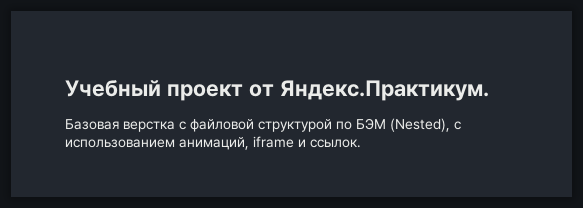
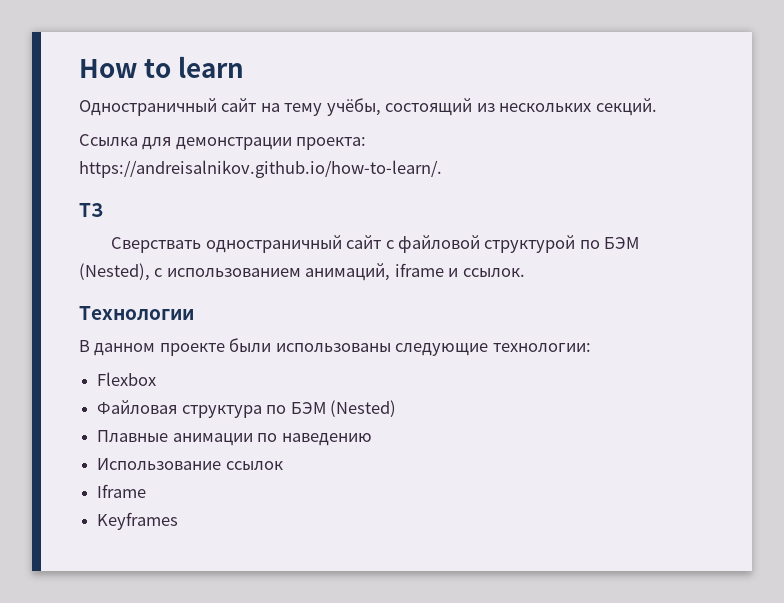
- Учебный проект от Яндекс.Практикум.
- Базовая верстка с файловой структурой по БЭМ (Nested), с использованием анимаций, iframe и ссылок.
+ How to learn
+ Одностраничный сайт на тему учёбы, состоящий из нескольких секций.
+ Ссылка для демонстрации проекта: https://andreisalnikov.github.io/how-to-learn/.
+ ТЗ
+ Сверствать одностраничный сайт с файловой структурой по БЭМ (Nested), с использованием анимаций, iframe и ссылок.
+ Технологии
+ В данном проекте были использованы следующие технологии:
+ Flexbox
+ Файловая структура по БЭМ (Nested)
+ Плавные анимации по наведению
+ Использование ссылок
+ Iframe
+ Keyframes

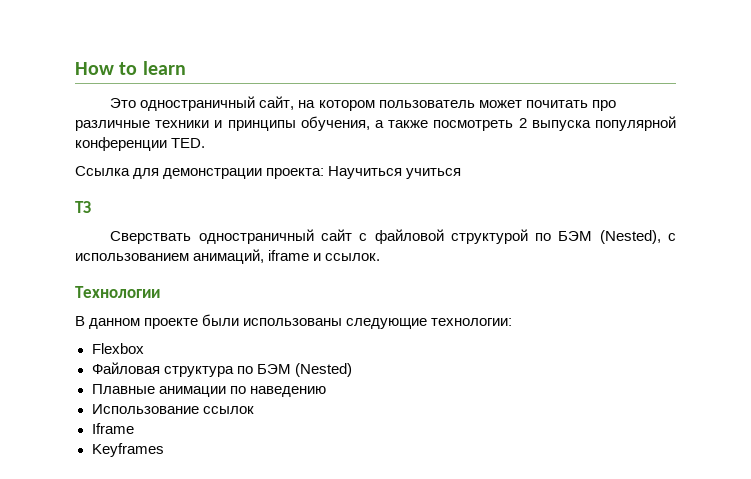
- Одностраничный сайт на тему учёбы, состоящий из нескольких секций.
+ Это одностраничный сайт, на котором пользователь может почитать про различные техники и принципы обучения, а также посмотреть 2 выпуска популярной конференции TED.
- Ссылка для демонстрации проекта: https://andreisalnikov.github.io/how-to-learn/.
+ Ссылка для демонстрации проекта: Научиться учиться

